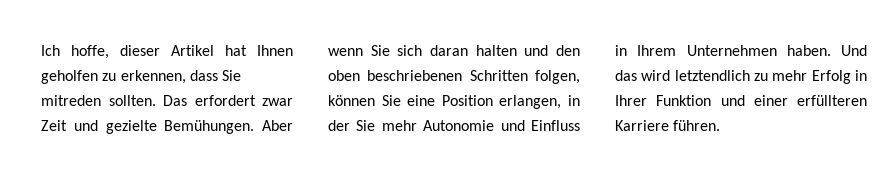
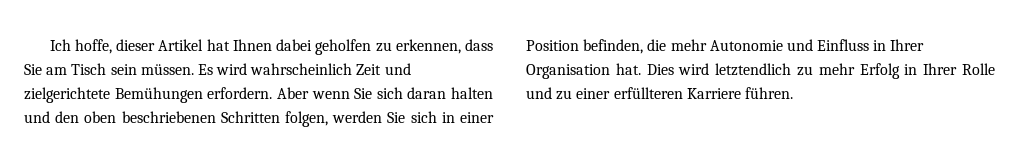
- Ich hoffe, dieser Artikel hat Ihnen geholfen zu erkennen, dass Sie mitreden sollten. Das erfordert zwar Zeit und gezielte Bemühungen.
+ Ich hoffe, dieser Artikel hat Ihnen dabei geholfen zu erkennen, dass Sie am Tisch sein müssen. Es wird wahrscheinlich Zeit und zielgerichtete Bemühungen erfordern.
- Aber wenn Sie sich daran halten und den oben beschriebenen Schritten folgen, können Sie eine Position erlangen, in der Sie mehr Autonomie und Einfluss in Ihrem Unternehmen haben. Und das wird letztendlich zu mehr Erfolg in Ihrer Funktion und einer erfüllteren Karriere führen.
+ Aber wenn Sie sich daran halten und den oben beschriebenen Schritten folgen, werden Sie sich in einer Position befinden, die mehr Autonomie und Einfluss in Ihrer Organisation hat. Dies wird letztendlich zu mehr Erfolg in Ihrer Rolle und zu einer erfüllteren Karriere führen.

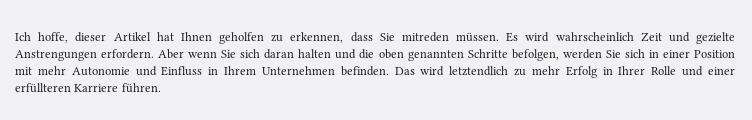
- Ich hoffe, dieser Artikel hat Ihnen dabei geholfen zu erkennen, dass Sie am Tisch sein müssen.
+ Ich hoffe, dieser Artikel hat Ihnen geholfen zu erkennen, dass Sie mitreden müssen.
- Es wird wahrscheinlich Zeit und zielgerichtete Bemühungen erfordern.
+ Es wird wahrscheinlich Zeit und gezielte Anstrengungen erfordern.
- Aber wenn Sie sich daran halten und den oben beschriebenen Schritten folgen, werden Sie sich in einer Position befinden, die mehr Autonomie und Einfluss in Ihrer Organisation hat. Dies wird letztendlich zu mehr Erfolg in Ihrer Rolle und zu einer erfüllteren Karriere führen.
+ Aber wenn Sie sich daran halten und die oben genannten Schritte befolgen, werden Sie sich in einer Position mit mehr Autonomie und Einfluss in Ihrem Unternehmen befinden. Das wird letztendlich zu mehr Erfolg in Ihrer Rolle und einer erfüllteren Karriere führen.

